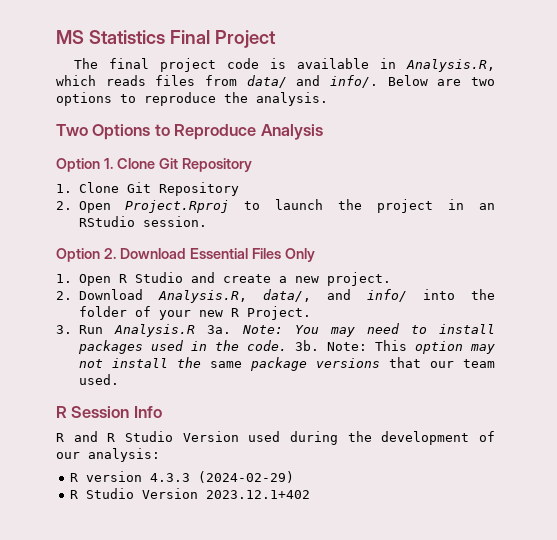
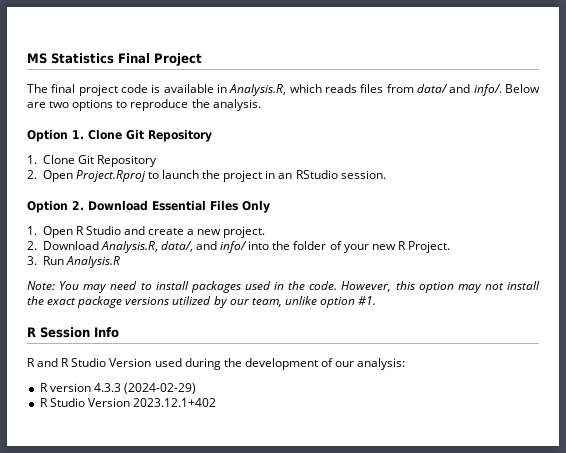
- Two Options to Reproduce Analysis
- 3. Run Analysis.R 3a. Note: You may need to install packages used in the code.
+ 3. Run Analysis.R
+ Note: You may need to install packages used in the code.
- 3b. Note: This option may not install the same package versions that our team used.
+ However, this option may not install the exact package versions utilized by our team, unlike option #1.

